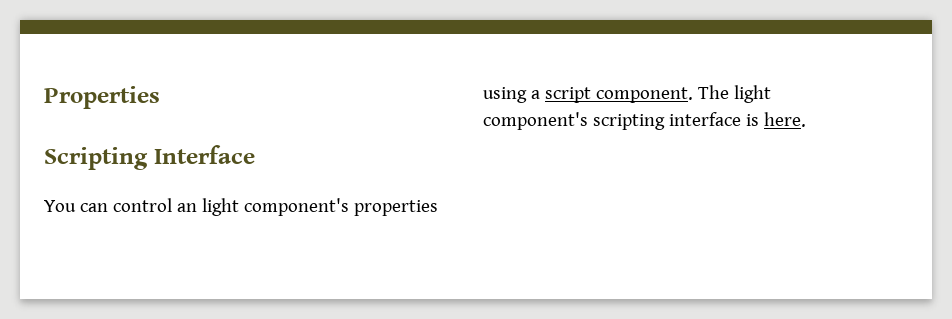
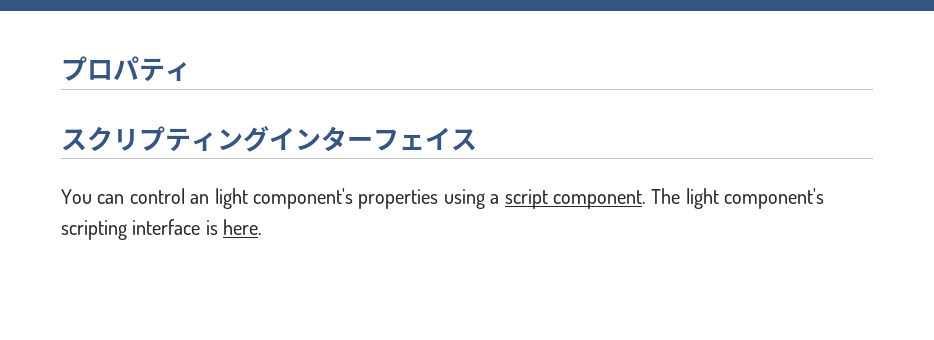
- Properties
- Scripting Interface
+ プロパティ
+ スクリプティングインターフェイス

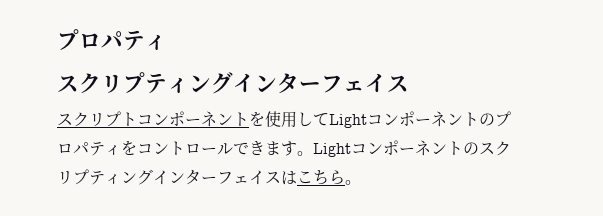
- You can control an light component's properties using a script component. The light component's scripting interface is here.
+ スクリプトコンポーネントを使用してLightコンポーネントのプロパティをコントロールできます。Lightコンポーネントのスクリプティングインターフェイスはこちら。

